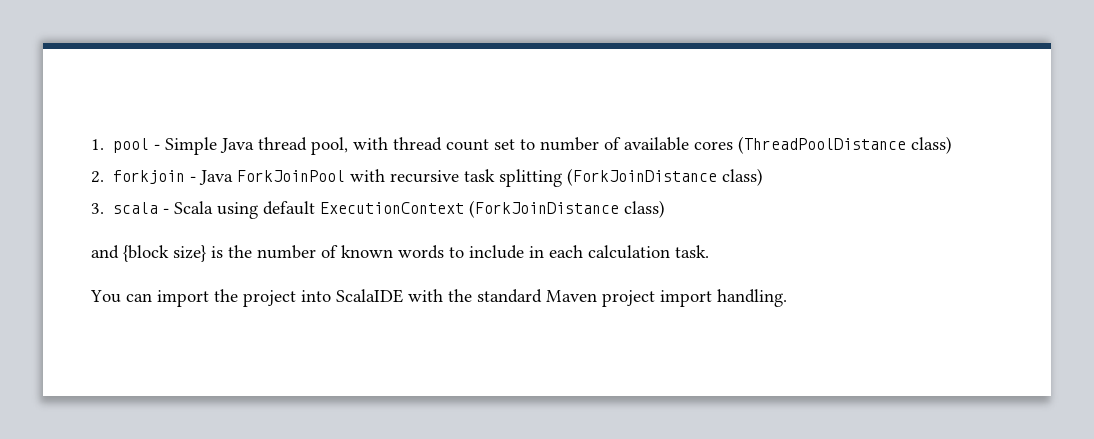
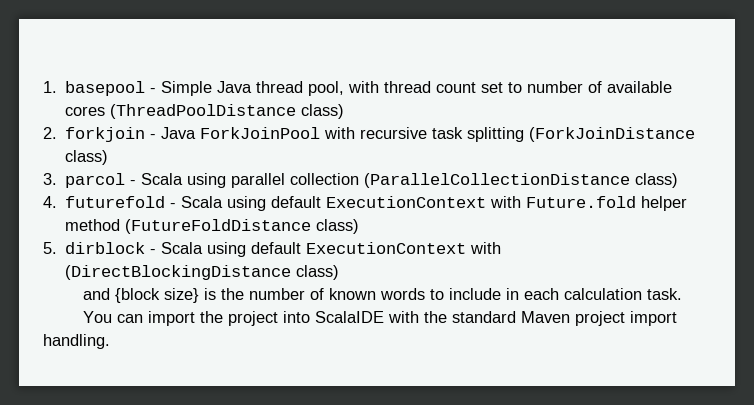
- 1. pool - Simple Java thread pool, with thread count set to number of available cores (ThreadPoolDistance class)
+ 1. basepool - Simple Java thread pool, with thread count set to number of available cores (ThreadPoolDistance class)
- 3. scala - Scala using default ExecutionContext (ForkJoinDistance class)
+ 3. parcol - Scala using parallel collection (ParallelCollectionDistance class)
+ 4. futurefold - Scala using default ExecutionContext with Future.fold helper method (FutureFoldDistance class)
+ 5. dirblock - Scala using default ExecutionContext with (DirectBlockingDistance class)

